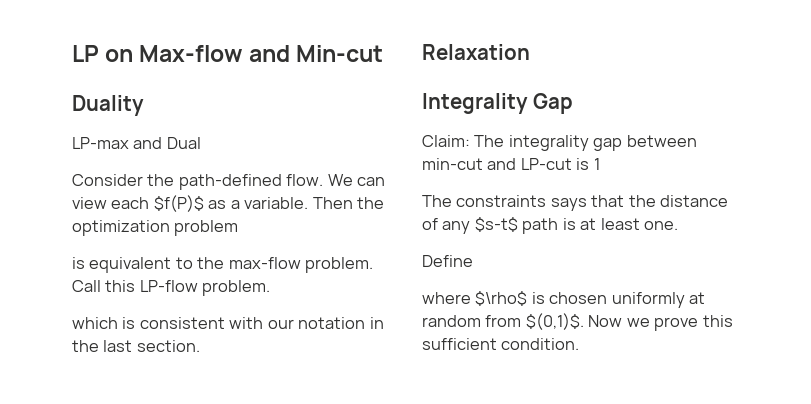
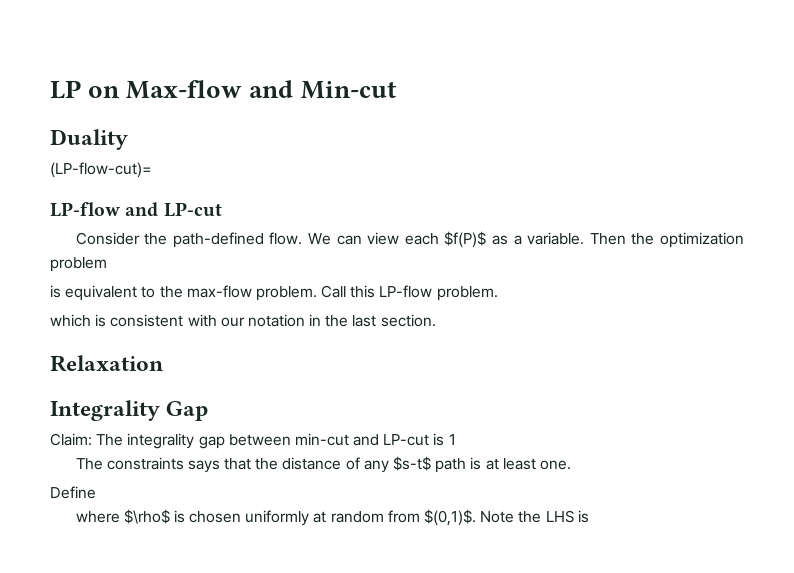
- LP-max and Dual
+ (LP-flow-cut)=
+ LP-flow and LP-cut
- Now we prove this sufficient condition.
+ Note the LHS is

